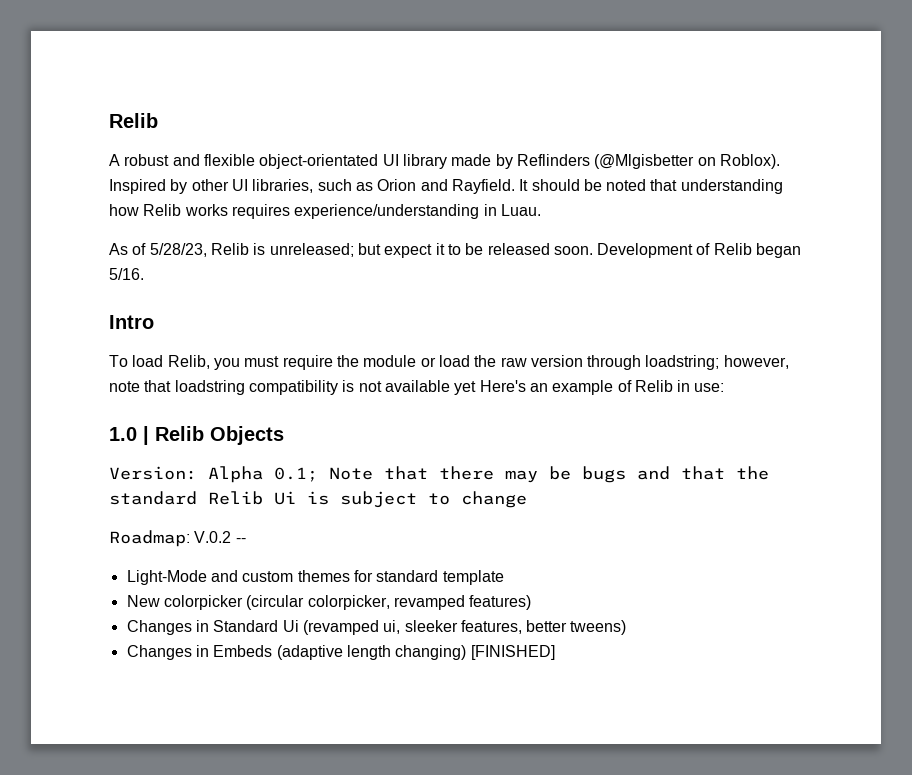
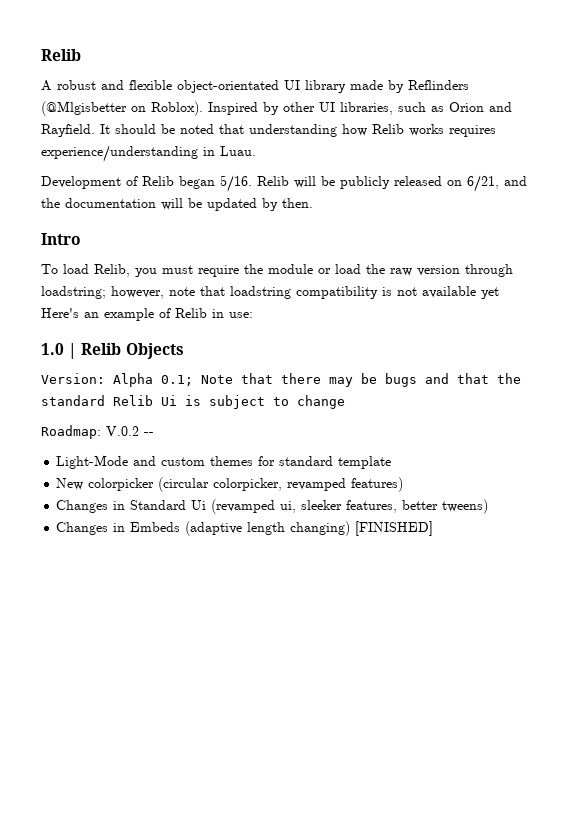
- As of 5/28/23, Relib is unreleased; but expect it to be released soon.
+ Relib will be publicly released on 6/21, and the documentation will be updated by then.

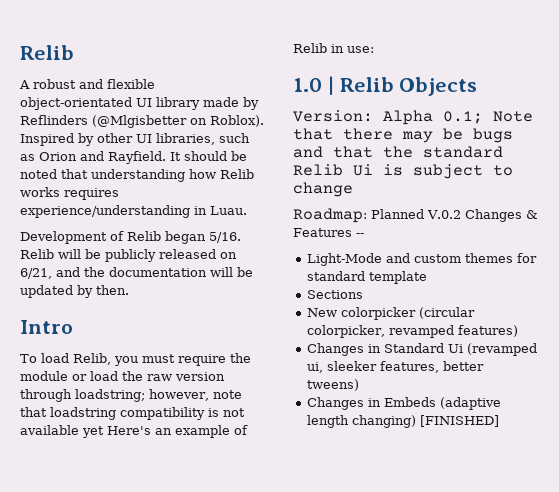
- Roadmap: V.0.2 --
+ Roadmap: Planned V.0.2 Changes & Features --
+ Sections

